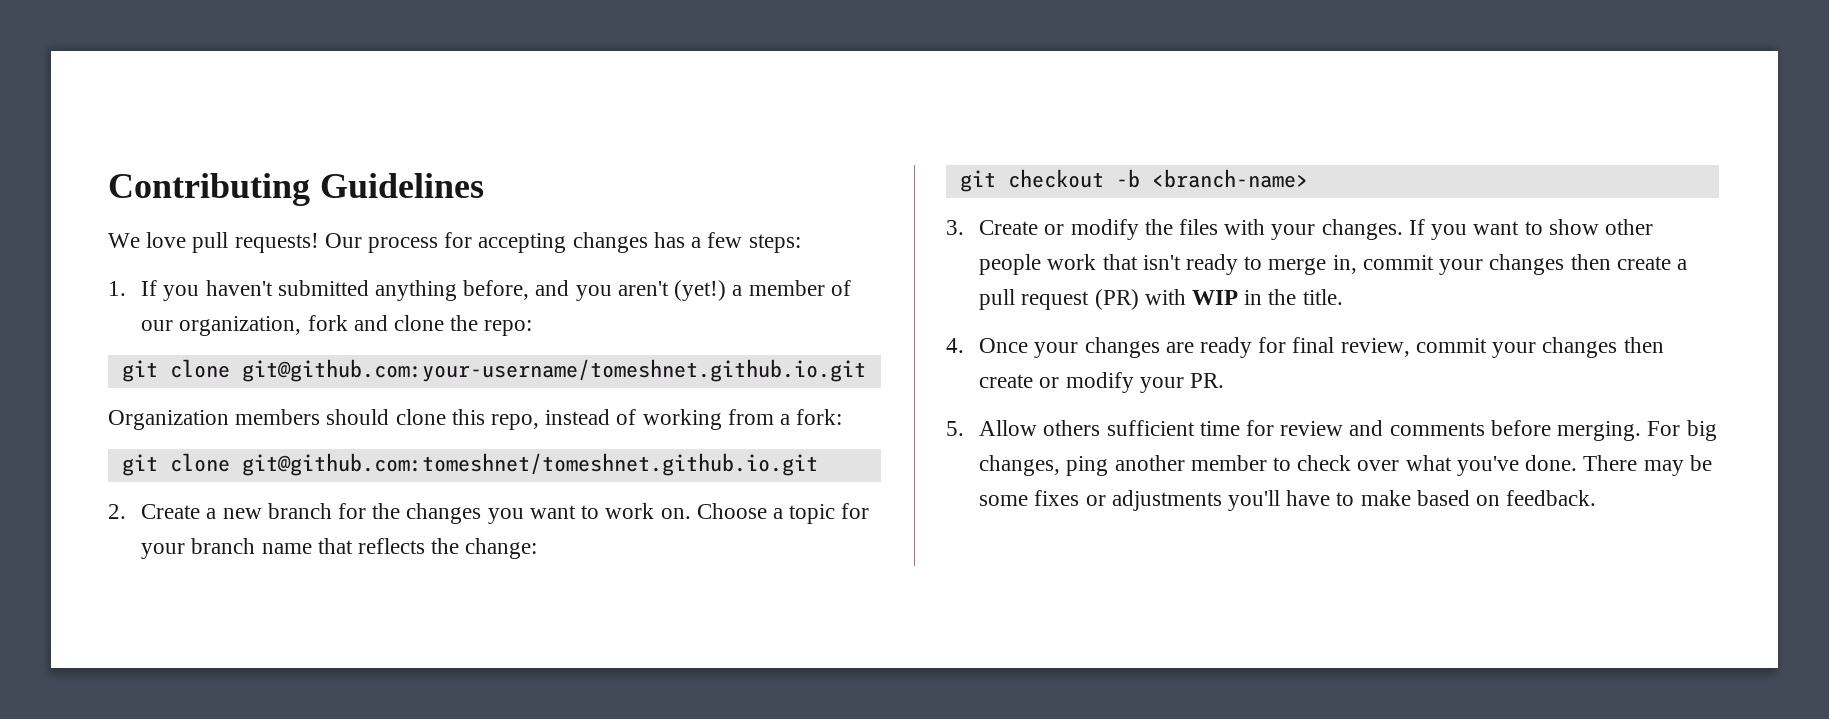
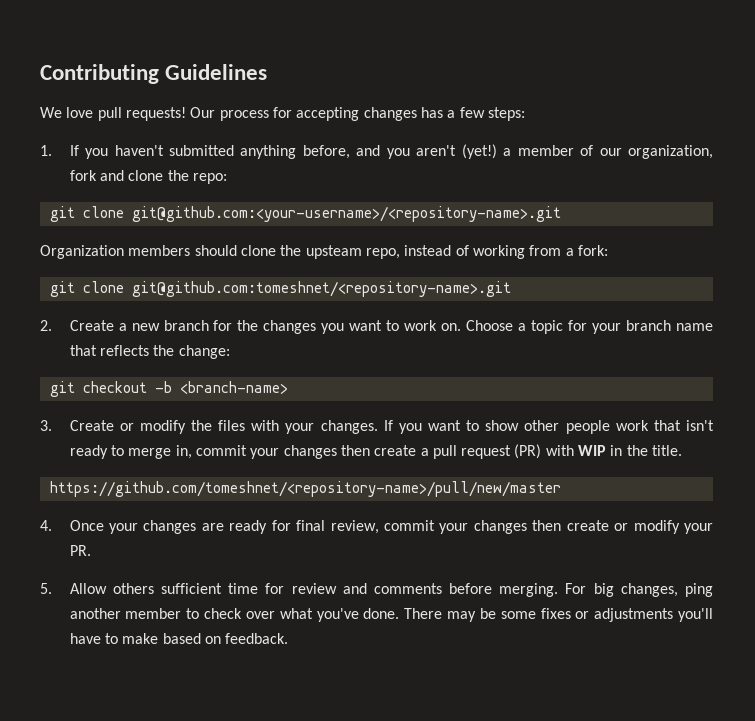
- git clone git@github.com:your-username/tomeshnet.github.io.git
+ git clone git@github.com:<your-username>/<repository-name>.git
- Organization members should clone this repo, instead of working from a fork:
+ Organization members should clone the upsteam repo, instead of working from a fork:
- git clone git@github.com:tomeshnet/tomeshnet.github.io.git
+ git clone git@github.com:tomeshnet/<repository-name>.git
+ https://github.com/tomeshnet/<repository-name>/pull/new/master

